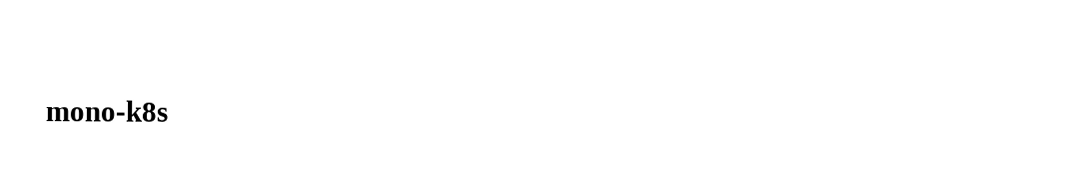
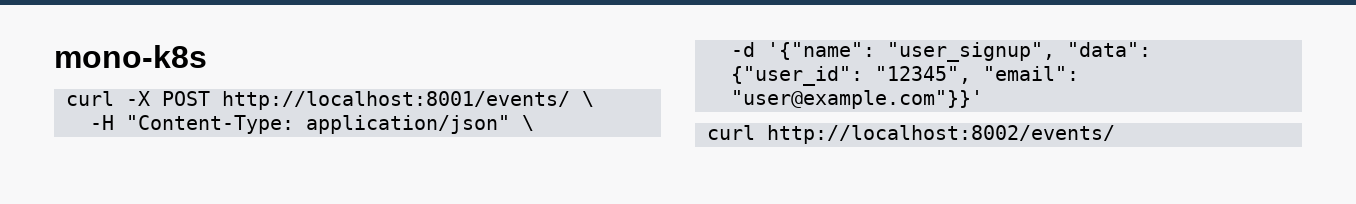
+ curl -X POST http://localhost:8001/events/ \
+ -H "Content-Type: application/json" \
+ -d '{"name": "user_signup", "data": {"user_id": "12345", "email": "user@example.com"}}'
+ curl http://localhost:8002/events/

